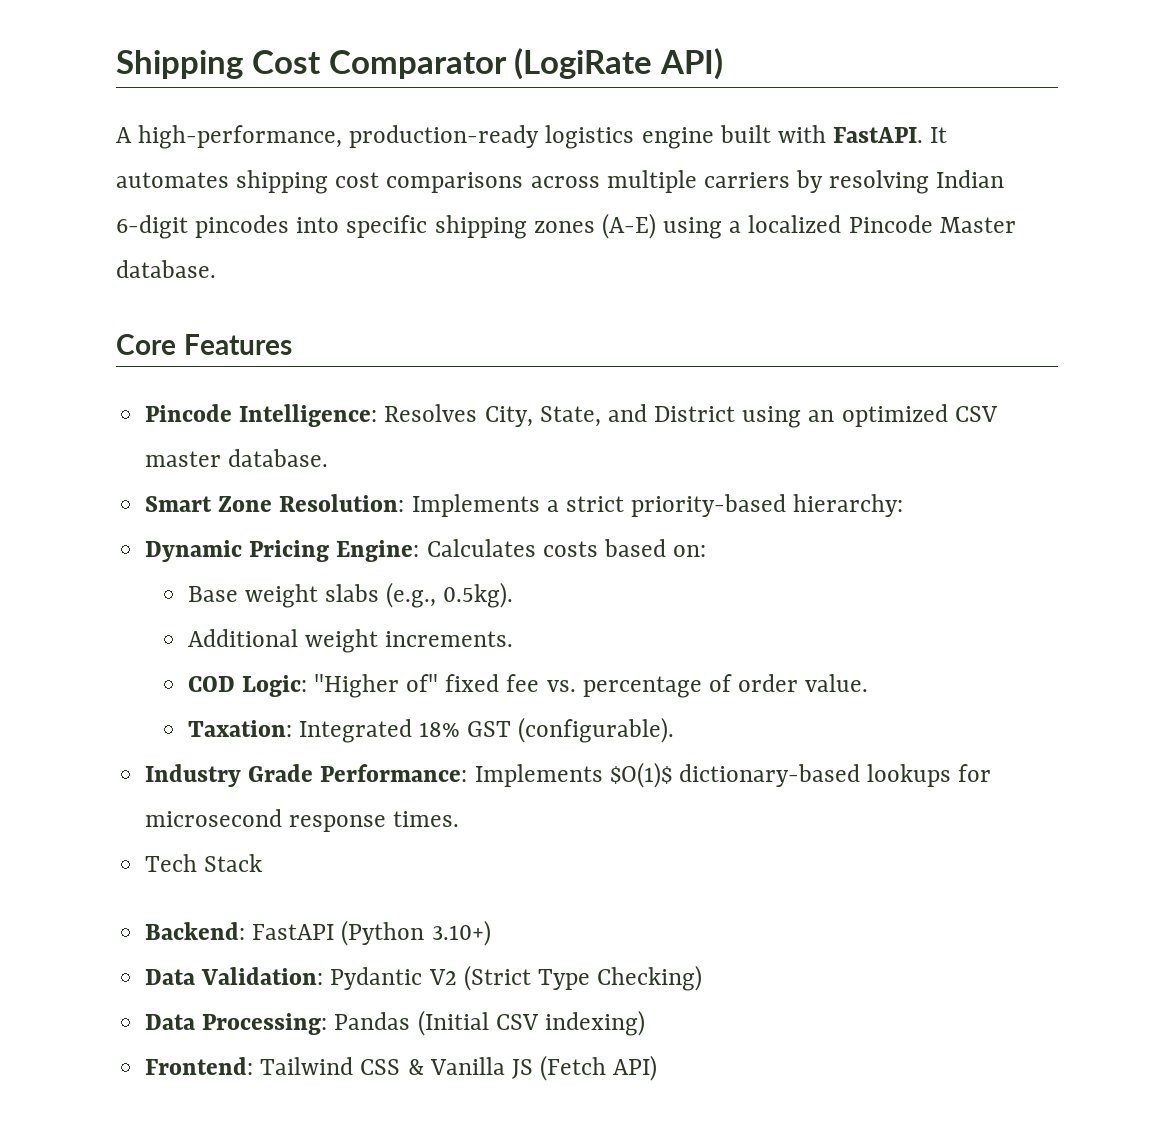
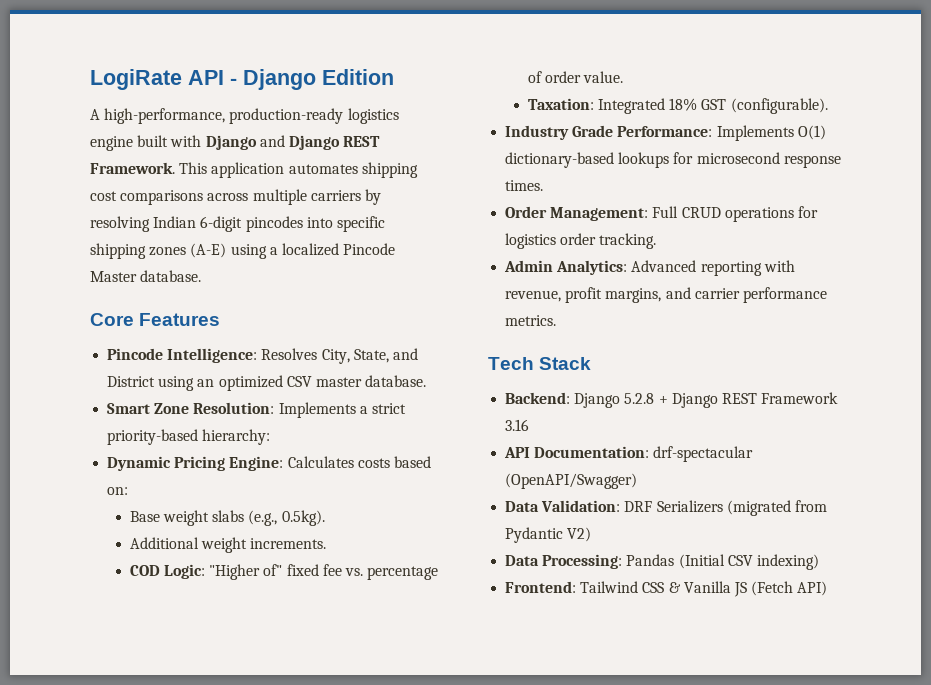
- Shipping Cost Comparator (LogiRate API)
+ LogiRate API - Django Edition
- A high-performance, production-ready logistics engine built with FastAPI. It automates shipping cost comparisons across multiple carriers by resolving Indian 6-digit pincodes into specific shipping zones (A-E) using a localized Pincode Master database.
+ A high-performance, production-ready logistics engine built with Django and Django REST Framework. This application automates shipping cost comparisons across multiple carriers by resolving Indian 6-digit pincodes into specific shipping zones (A-E) using a localized Pincode Master database.
- Industry Grade Performance: Implements $O(1)$ dictionary-based lookups for microsecond response times.
+ Industry Grade Performance: Implements O(1) dictionary-based lookups for microsecond response times.
+ Order Management: Full CRUD operations for logistics order tracking.
+ Admin Analytics: Advanced reporting with revenue, profit margins, and carrier performance metrics.
  Tech Stack
- Backend: FastAPI (Python 3.10+)
- Data Validation: Pydantic V2 (Strict Type Checking)
+ Backend: Django 5.2.8 + Django REST Framework 3.16
+ API Documentation: drf-spectacular (OpenAPI/Swagger)
+ Data Validation: DRF Serializers (migrated from Pydantic V2)

